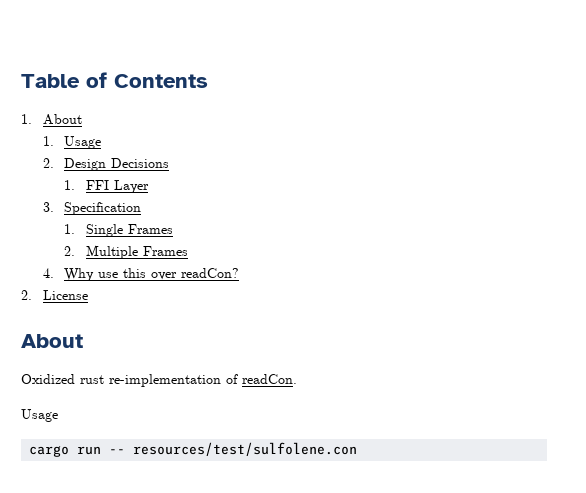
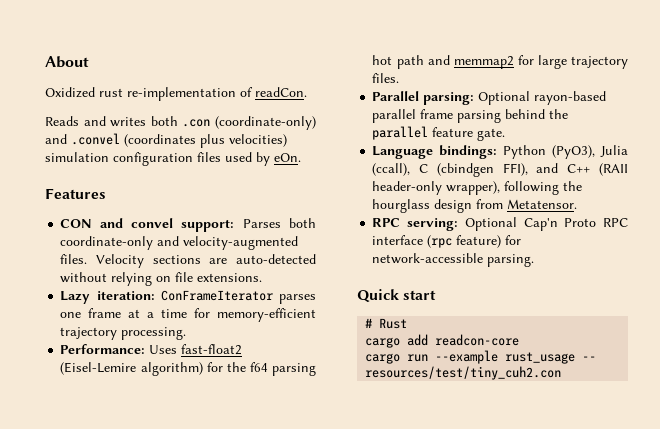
- Table of Contents
- 1. About
- 1. Usage
- 2. Design Decisions
- 1. FFI Layer
- 3. Specification
- 1. Single Frames
- 2. Multiple Frames
- 4. Why use this over readCon?
- 2. License
  Oxidized rust re-implementation of readCon.
- Usage
- cargo run -- resources/test/sulfolene.con
+ Reads and writes both .con (coordinate-only) and .convel (coordinates plus velocities) simulation configuration files used by eOn.
+ Features
+ CON and convel support: Parses both coordinate-only and velocity-augmented files. Velocity sections are auto-detected without relying on file extensions.
+ Lazy iteration: ConFrameIterator parses one frame at a time for memory-efficient trajectory processing.
+ Performance: Uses fast-float2 (Eisel-Lemire algorithm) for the f64 parsing hot path and memmap2 for large trajectory files.
+ Parallel parsing: Optional rayon-based parallel frame parsing behind the parallel feature gate.
+ Language bindings: Python (PyO3), Julia (ccall), C (cbindgen FFI), and C++ (RAII header-only wrapper), following the hourglass design from Metatensor.
+ RPC serving: Optional Cap'n Proto RPC interface (rpc feature) for network-accessible parsing.
+ Quick start
+ # Rust
+ cargo add readcon-core
+ cargo run --example rust_usage -- resources/test/tiny_cuh2.con

